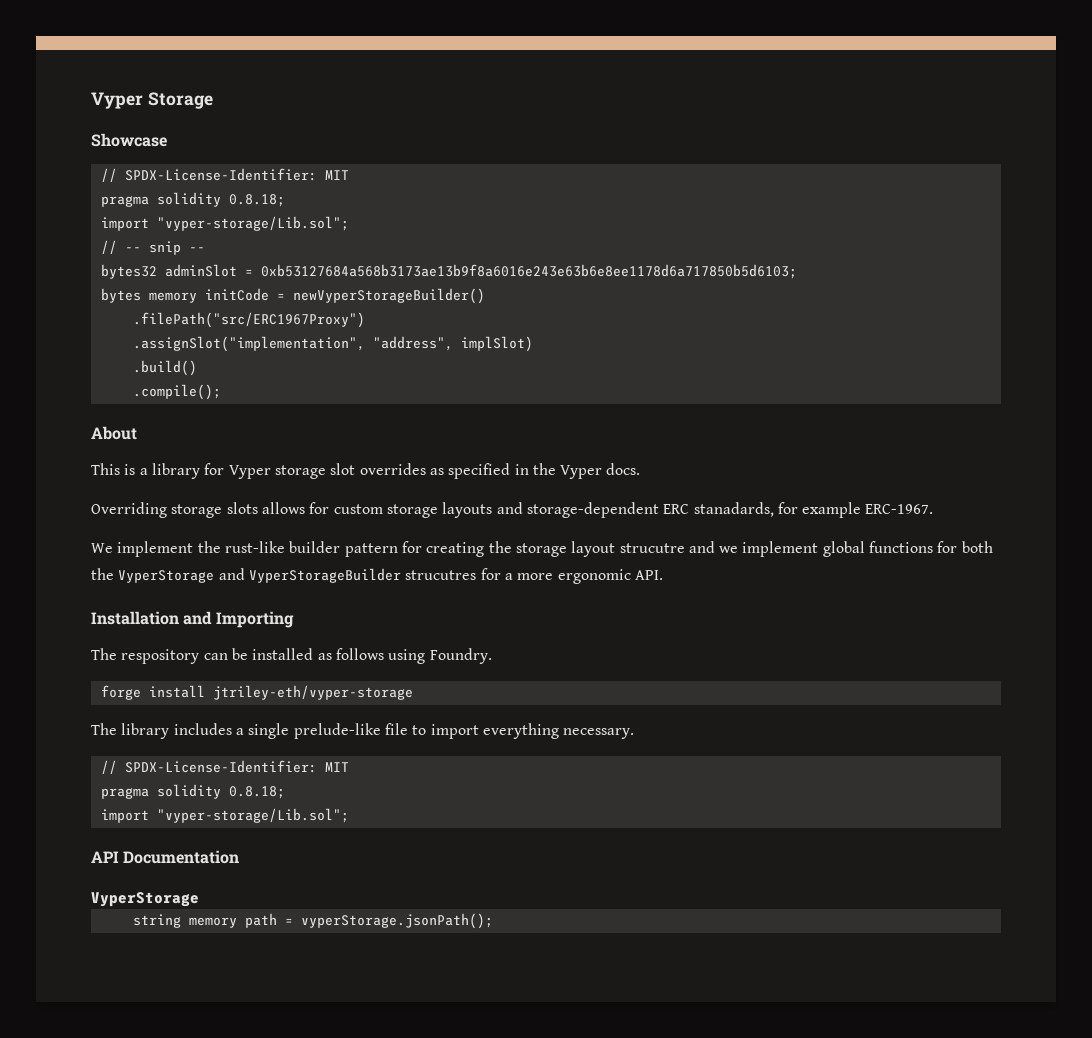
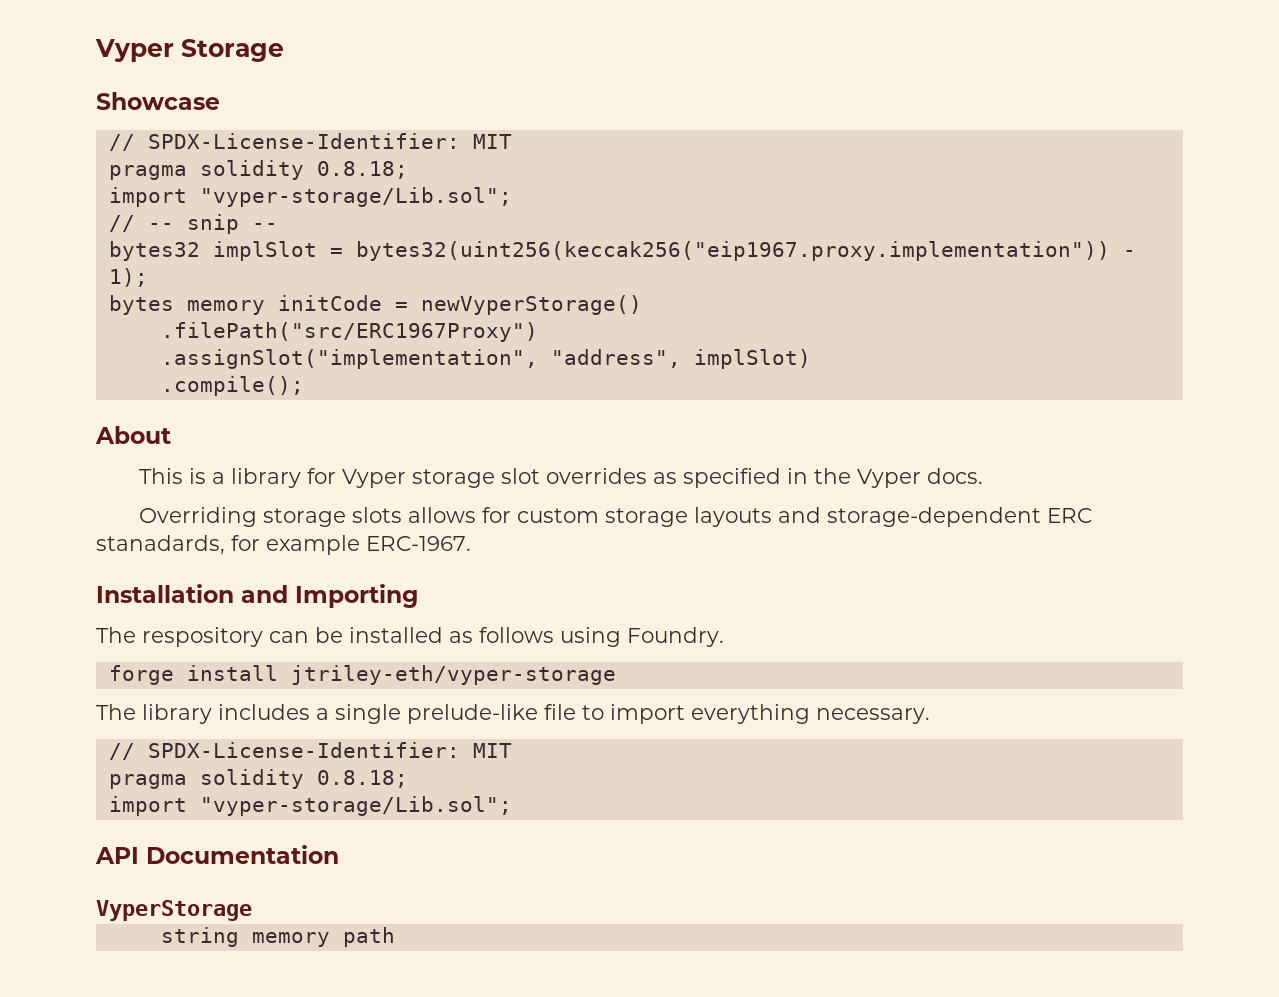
- bytes32 adminSlot = 0xb53127684a568b3173ae13b9f8a6016e243e63b6e8ee1178d6a717850b5d6103;
+ bytes32 implSlot = bytes32(uint256(keccak256("eip1967.proxy.implementation")) - 1);
- bytes memory initCode = newVyperStorageBuilder()
+ bytes memory initCode = newVyperStorage()
- .build()
- We implement the rust-like builder pattern for creating the storage layout strucutre and we implement global functions for both the VyperStorage and VyperStorageBuilder strucutres for a more ergonomic API.
- string memory path = vyperStorage.jsonPath();
+ string memory path

